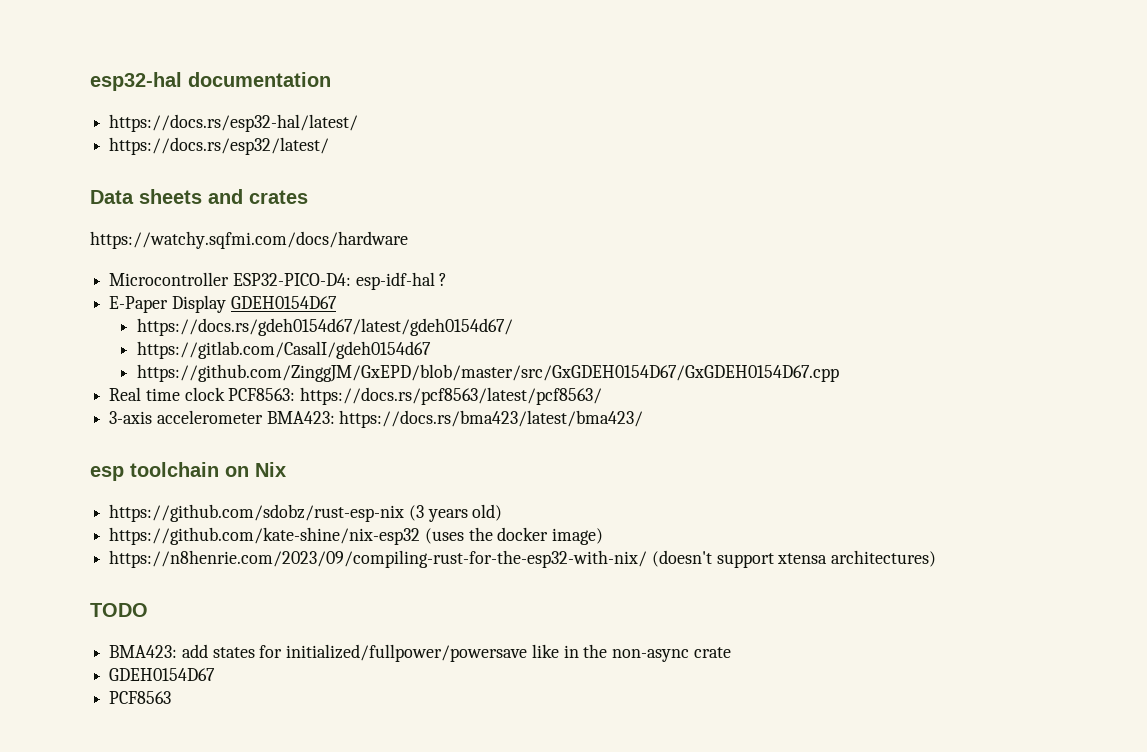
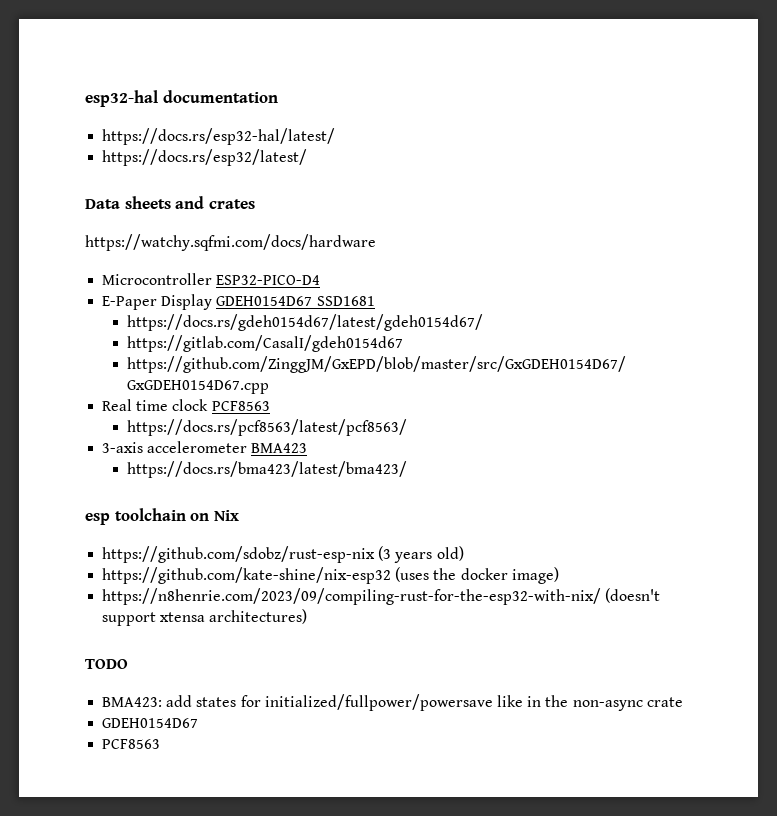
- Microcontroller ESP32-PICO-D4: esp-idf-hal ?
+ Microcontroller ESP32-PICO-D4
- E-Paper Display GDEH0154D67
+ E-Paper Display GDEH0154D67 SSD1681
- Real time clock PCF8563: https://docs.rs/pcf8563/latest/pcf8563/
+ Real time clock PCF8563
+ https://docs.rs/pcf8563/latest/pcf8563/
- 3-axis accelerometer BMA423: https://docs.rs/bma423/latest/bma423/
+ 3-axis accelerometer BMA423
+ https://docs.rs/bma423/latest/bma423/

